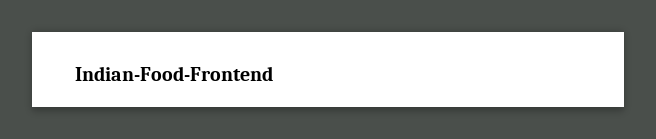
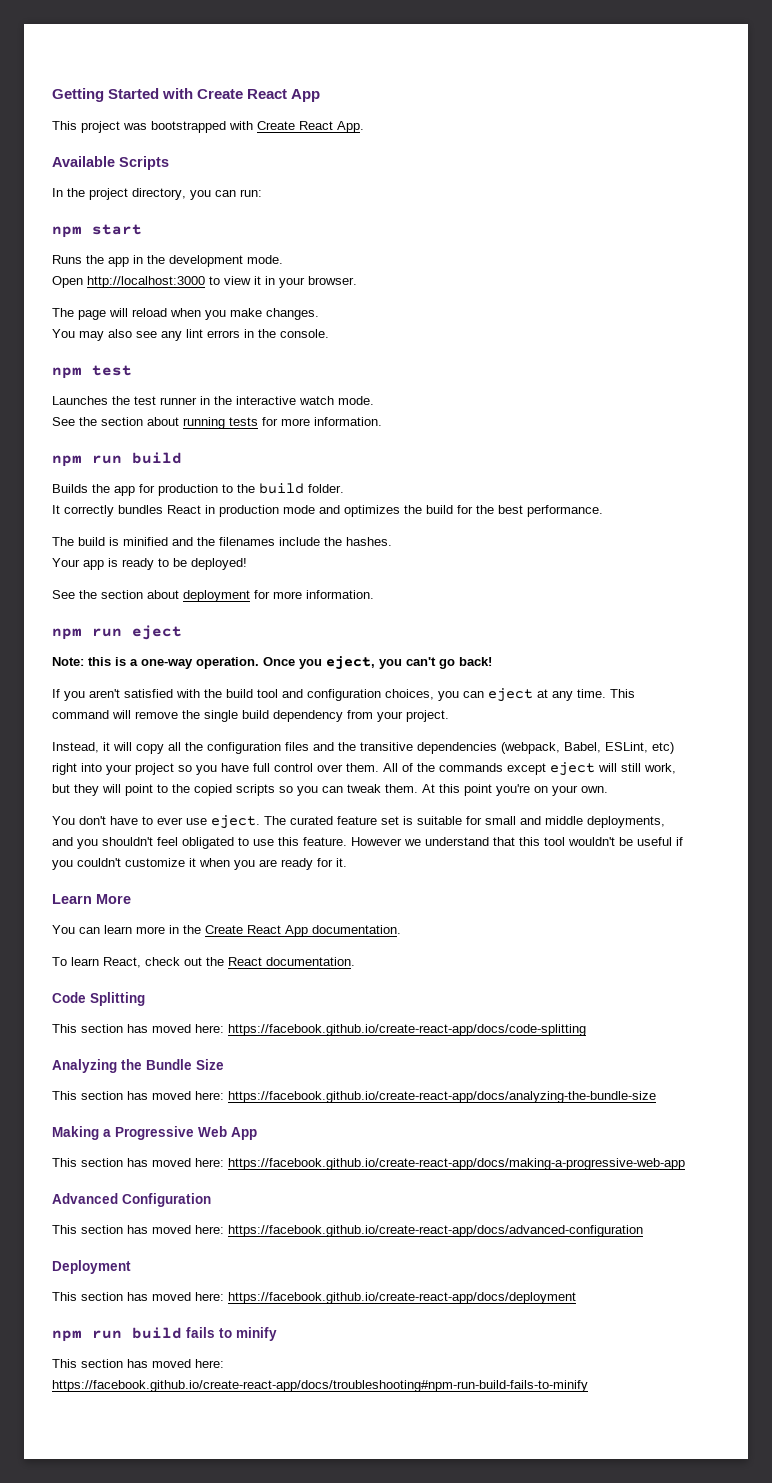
- Indian-Food-Frontend
+ Getting Started with Create React App
+ This project was bootstrapped with Create React App.
+ Available Scripts
+ In the project directory, you can run:
+ npm start
+ Runs the app in the development mode.
+ Open http://localhost:3000 to view it in your browser.
+ The page will reload when you make changes.
+ You may also see any lint errors in the console.
+ npm test
+ Launches the test runner in the interactive watch mode.
+ See the section about running tests for more information.
+ npm run build
+ Builds the app for production to the build folder.
+ It correctly bundles React in production mode and optimizes the build for the best performance.
+ The build is minified and the filenames include the hashes.
+ Your app is ready to be deployed!
+ See the section about deployment for more information.
+ npm run eject
+ Note: this is a one-way operation. Once you eject, you can't go back!
+ If you aren't satisfied with the build tool and configuration choices, you can eject at any time. This command will remove the single build dependency from your project.
+ Instead, it will copy all the configuration files and the transitive dependencies (webpack, Babel, ESLint, etc) right into your project so you have full control over them. All of the commands except eject will still work, but they will point to the copied scripts so you can tweak them. At this point you're on your own.
+ You don't have to ever use eject. The curated feature set is suitable for small and middle deployments, and you shouldn't feel obligated to use this feature. However we understand that this tool wouldn't be useful if you couldn't customize it when you are ready for it.
+ Learn More
+ You can learn more in the Create React App documentation.
+ To learn React, check out the React documentation.
+ Code Splitting
+ This section has moved here: https://facebook.github.io/create-react-app/docs/code-splitting
+ Analyzing the Bundle Size
+ This section has moved here: https://facebook.github.io/create-react-app/docs/analyzing-the-bundle-size
+ Making a Progressive Web App
+ This section has moved here: https://facebook.github.io/create-react-app/docs/making-a-progressive-web-app
+ Advanced Configuration
+ This section has moved here: https://facebook.github.io/create-react-app/docs/advanced-configuration
+ Deployment
+ This section has moved here: https://facebook.github.io/create-react-app/docs/deployment
+ npm run build fails to minify
+ This section has moved here: https://facebook.github.io/create-react-app/docs/troubleshooting#npm-run-build-fails-to-minify

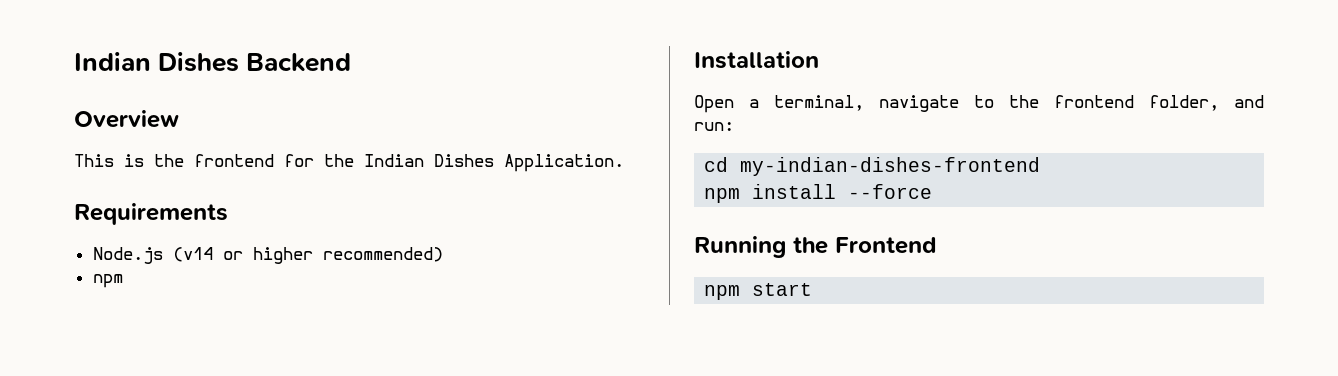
- Getting Started with Create React App
- This project was bootstrapped with Create React App.
- Available Scripts
- In the project directory, you can run:
+ Indian Dishes Backend
+ Overview
+ This is the frontend for the Indian Dishes Application.
+ Requirements
+ Node.js (v14 or higher recommended)
+ npm
+ Installation
+ Open a terminal, navigate to the frontend folder, and run:
+ cd my-indian-dishes-frontend
+ npm install --force
+ Running the Frontend
  npm start
- Runs the app in the development mode.
- Open http://localhost:3000 to view it in your browser.
- The page will reload when you make changes.
- You may also see any lint errors in the console.
- npm test
- Launches the test runner in the interactive watch mode.
- See the section about running tests for more information.
- npm run build
- Builds the app for production to the build folder.
- It correctly bundles React in production mode and optimizes the build for the best performance.
- The build is minified and the filenames include the hashes.
- Your app is ready to be deployed!
- See the section about deployment for more information.
- npm run eject
- Note: this is a one-way operation. Once you eject, you can't go back!
- If you aren't satisfied with the build tool and configuration choices, you can eject at any time. This command will remove the single build dependency from your project.
- Instead, it will copy all the configuration files and the transitive dependencies (webpack, Babel, ESLint, etc) right into your project so you have full control over them. All of the commands except eject will still work, but they will point to the copied scripts so you can tweak them. At this point you're on your own.
- You don't have to ever use eject. The curated feature set is suitable for small and middle deployments, and you shouldn't feel obligated to use this feature. However we understand that this tool wouldn't be useful if you couldn't customize it when you are ready for it.
- Learn More
- You can learn more in the Create React App documentation.
- To learn React, check out the React documentation.
- Code Splitting
- This section has moved here: https://facebook.github.io/create-react-app/docs/code-splitting
- Analyzing the Bundle Size
- This section has moved here: https://facebook.github.io/create-react-app/docs/analyzing-the-bundle-size
- Making a Progressive Web App
- This section has moved here: https://facebook.github.io/create-react-app/docs/making-a-progressive-web-app
- Advanced Configuration
- This section has moved here: https://facebook.github.io/create-react-app/docs/advanced-configuration
- Deployment
- This section has moved here: https://facebook.github.io/create-react-app/docs/deployment
- npm run build fails to minify
- This section has moved here: https://facebook.github.io/create-react-app/docs/troubleshooting#npm-run-build-fails-to-minify

